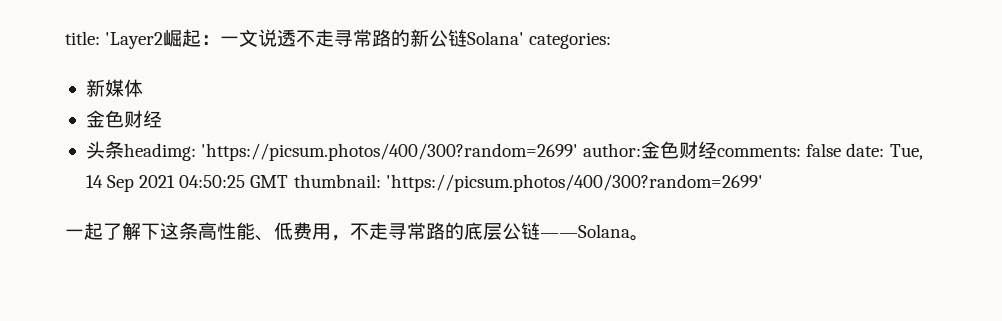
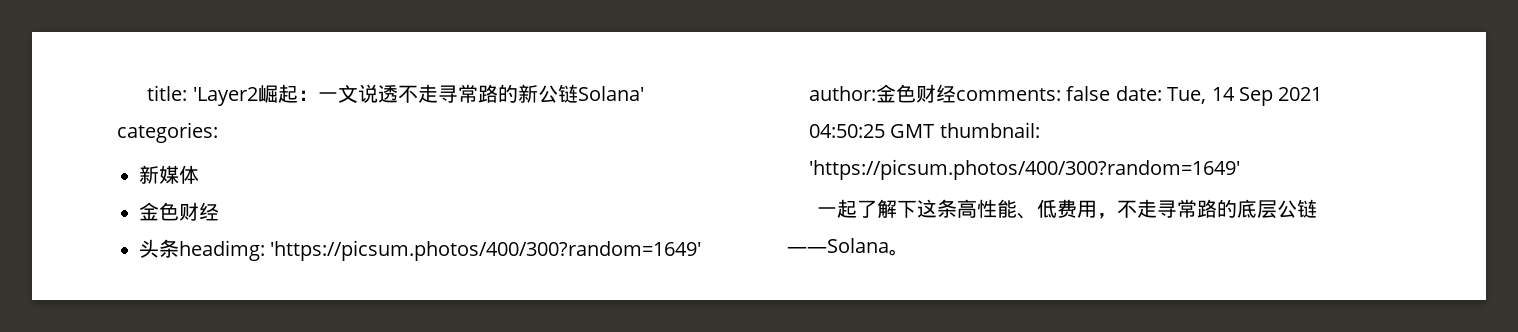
- 头条headimg: 'https://picsum.photos/400/300?random=2699' author:金色财经comments: false date: Tue, 14 Sep 2021 04:50:25 GMT thumbnail: 'https://picsum.photos/400/300?random=2699'
+ 头条headimg: 'https://picsum.photos/400/300?random=1649' author:金色财经comments: false date: Tue, 14 Sep 2021 04:50:25 GMT thumbnail: 'https://picsum.photos/400/300?random=1649'

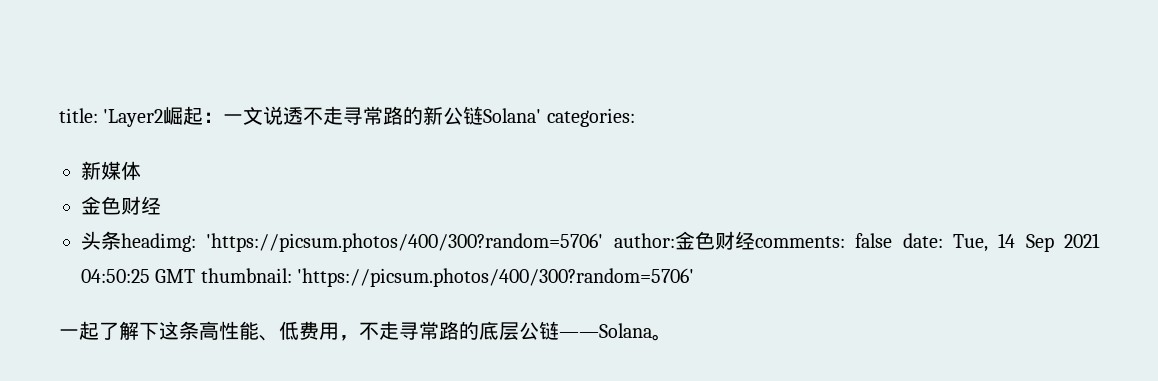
- 头条headimg: 'https://picsum.photos/400/300?random=1649' author:金色财经comments: false date: Tue, 14 Sep 2021 04:50:25 GMT thumbnail: 'https://picsum.photos/400/300?random=1649'
+ 头条headimg: 'https://picsum.photos/400/300?random=5706' author:金色财经comments: false date: Tue, 14 Sep 2021 04:50:25 GMT thumbnail: 'https://picsum.photos/400/300?random=5706'

